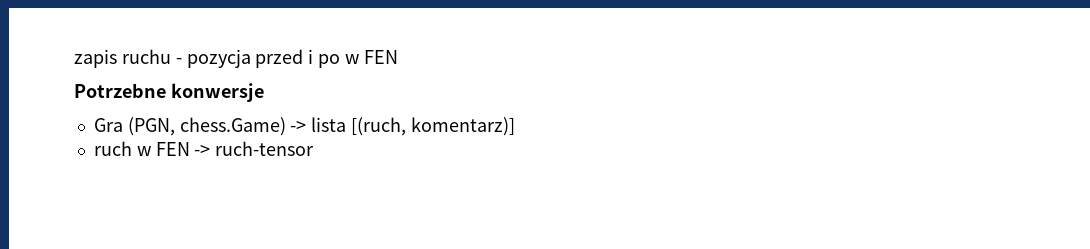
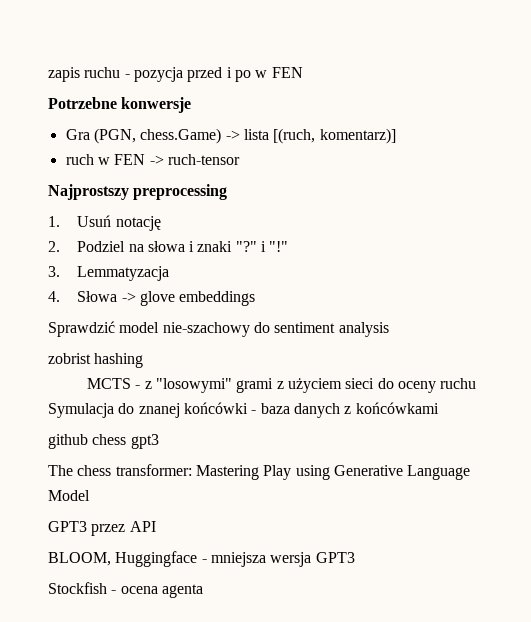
+ Najprostszy preprocessing
+ 1. Usuń notację
+ 2. Podziel na słowa i znaki "?" i "!"
+ 3. Lemmatyzacja
+ 4. Słowa -> glove embeddings
+ Sprawdzić model nie-szachowy do sentiment analysis
+ zobrist hashing
+ MCTS - z "losowymi" grami z użyciem sieci do oceny ruchu Symulacja do znanej końcówki - baza danych z końcówkami
+ github chess gpt3
+ The chess transformer: Mastering Play using Generative Language Model
+ GPT3 przez API
+ BLOOM, Huggingface - mniejsza wersja GPT3
+ Stockfish - ocena agenta

